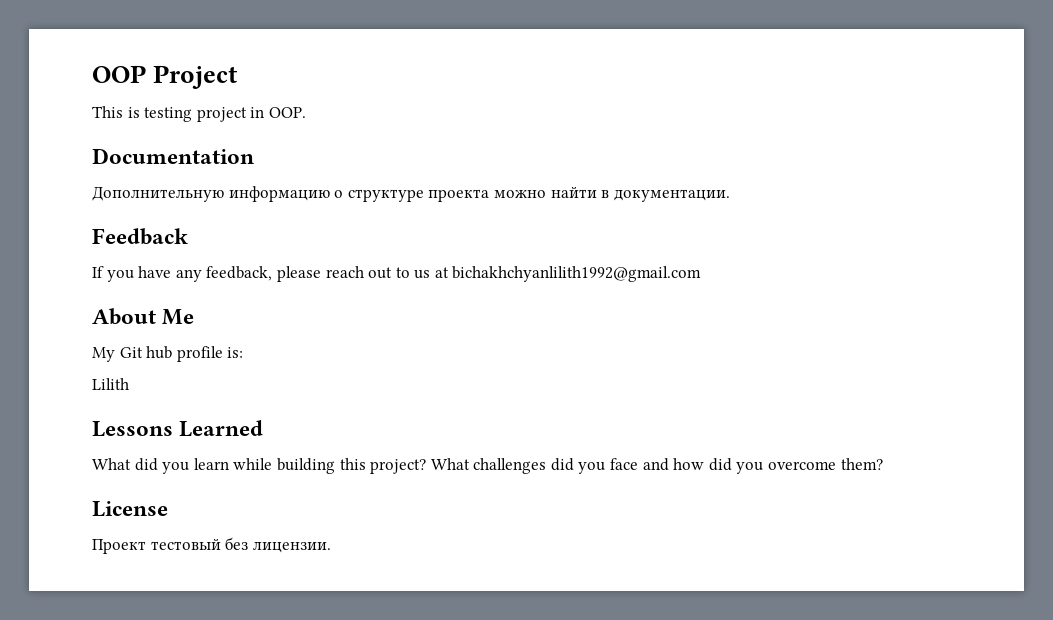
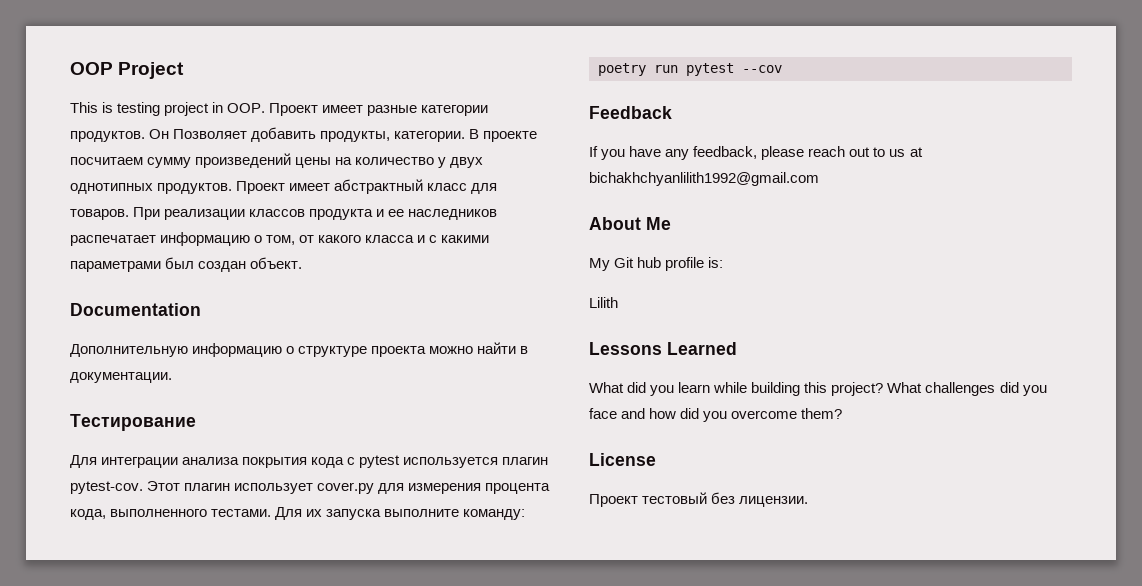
- This is testing project in OOP.
+ This is testing project in OOP. Проект имеет разные категории продуктов. Он Позволяет добавить продукты, категории. В проекте посчитаем сумму произведений цены на количество у двух однотипных продуктов. Проект имеет абстрактный класс для товаров. При реализации классов продукта и ее наследников распечатает информацию о том, от какого класса и с какими параметрами был создан объект.
+ Тестирование
+ Для интеграции анализа покрытия кода с pytest используется плагин pytest-cov. Этот плагин использует cover.py для измерения процента кода, выполненного тестами. Для их запуска выполните команду:
+ poetry run pytest --cov

